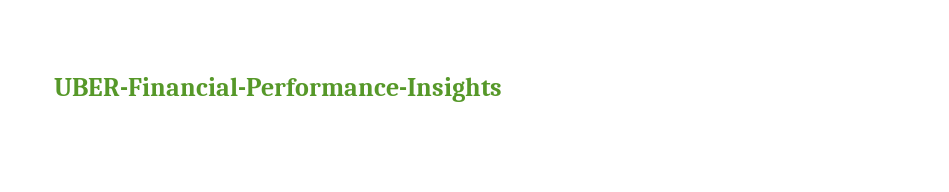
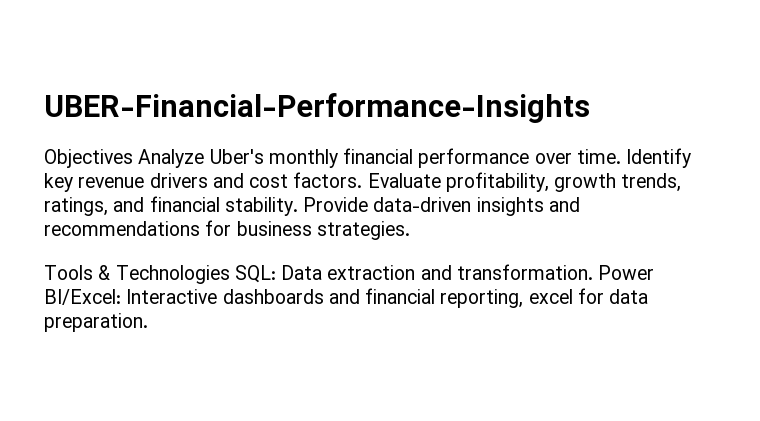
+ Objectives Analyze Uber's monthly financial performance over time. Identify key revenue drivers and cost factors. Evaluate profitability, growth trends, ratings, and financial stability. Provide data-driven insights and recommendations for business strategies.
+ Tools & Technologies SQL: Data extraction and transformation. Power BI/Excel: Interactive dashboards and financial reporting, excel for data preparation.

